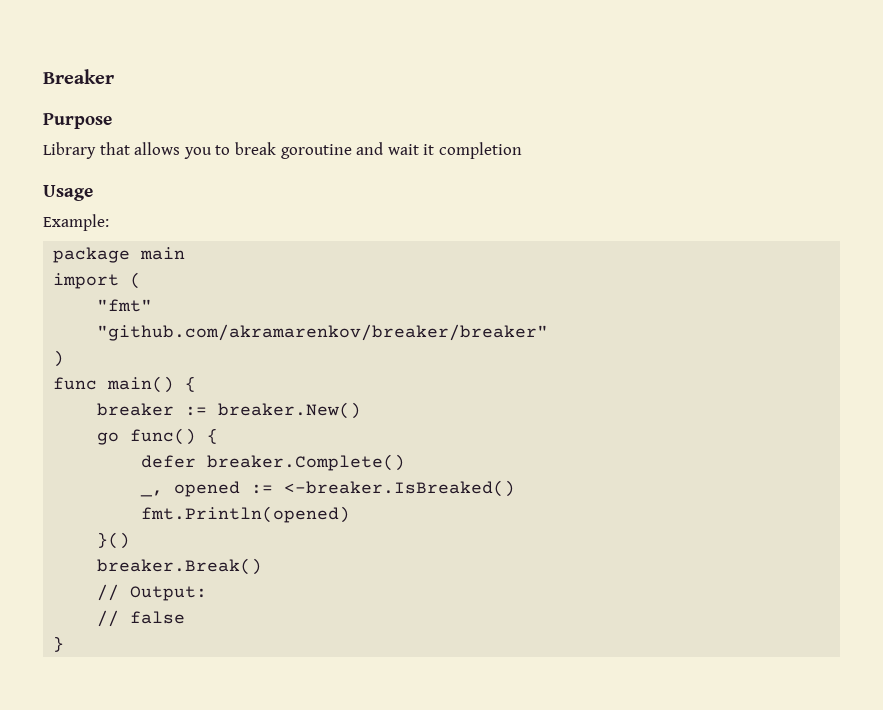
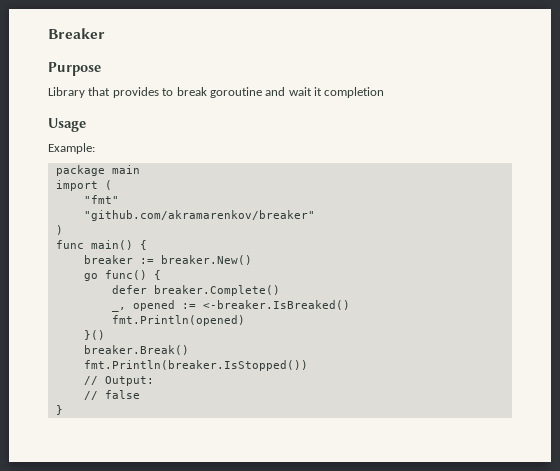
- Library that allows you to break goroutine and wait it completion
+ Library that provides to break goroutine and wait it completion
- "github.com/akramarenkov/breaker/breaker"
+ "github.com/akramarenkov/breaker"
+ fmt.Println(breaker.IsStopped())

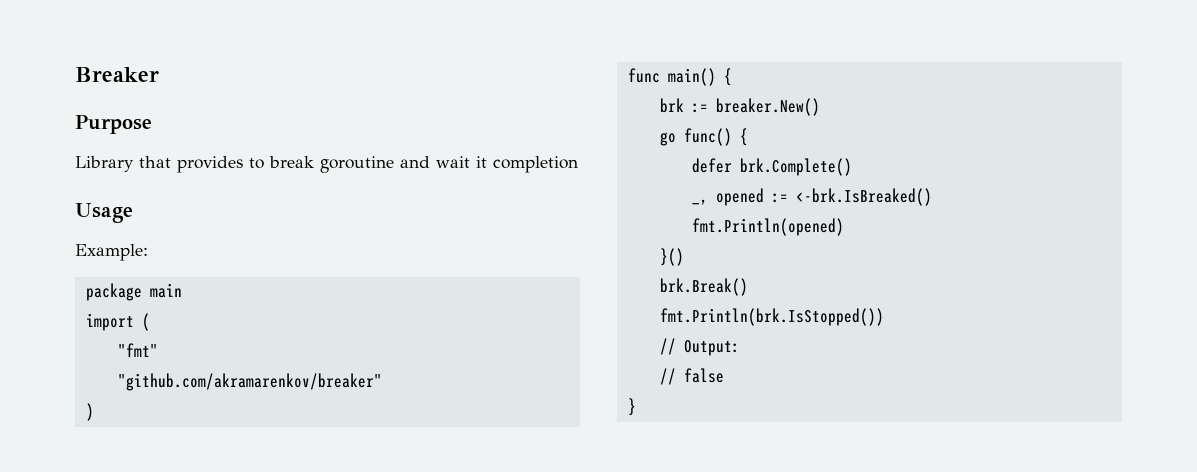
- breaker := breaker.New()
+ brk := breaker.New()
- defer breaker.Complete()
+ defer brk.Complete()
- _, opened := <-breaker.IsBreaked()
+ _, opened := <-brk.IsBreaked()
- breaker.Break()
- fmt.Println(breaker.IsStopped())
+ brk.Break()
+ fmt.Println(brk.IsStopped())

